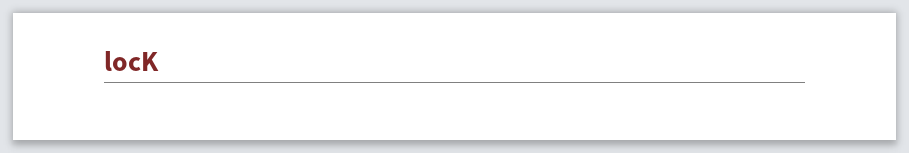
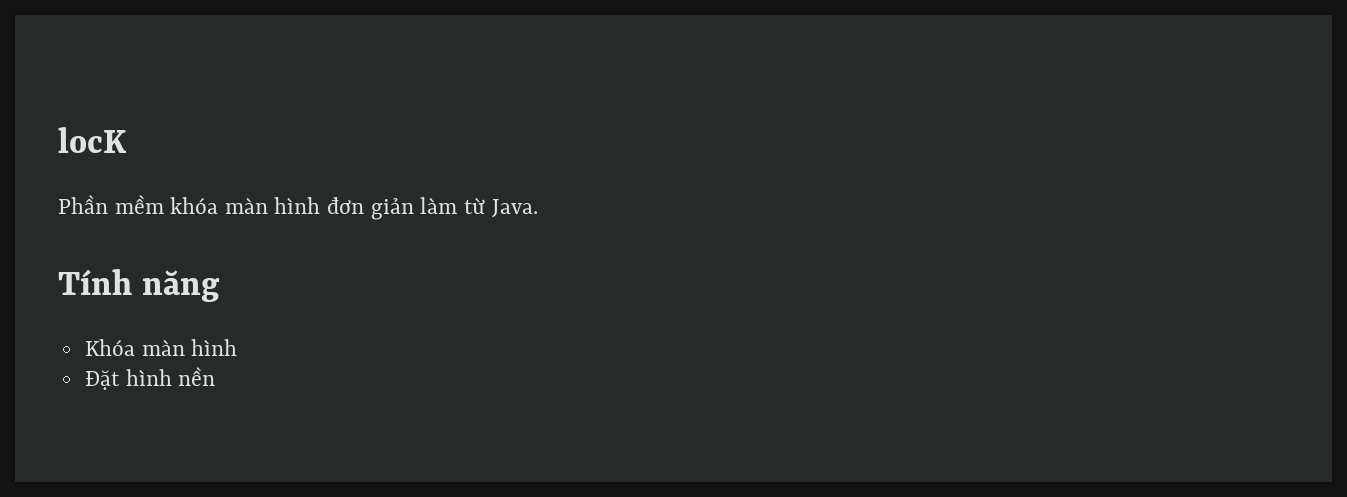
+ Phần mềm khóa màn hình đơn giản làm từ Java.
+ Tính năng
+ Khóa màn hình
+ Đặt hình nền

